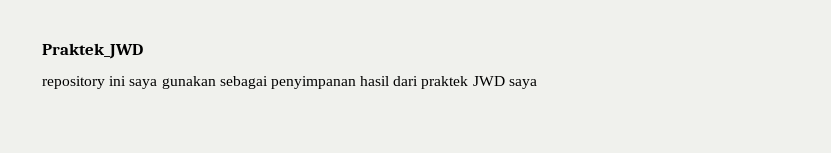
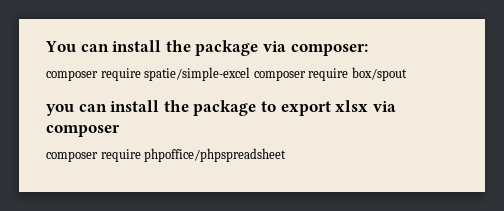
- Praktek_JWD
- repository ini saya gunakan sebagai penyimpanan hasil dari praktek JWD saya
+ You can install the package via composer:
+ composer require spatie/simple-excel composer require box/spout
+ you can install the package to export xlsx via composer
+ composer require phpoffice/phpspreadsheet

